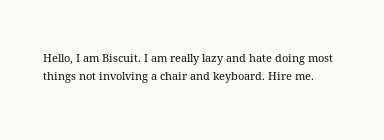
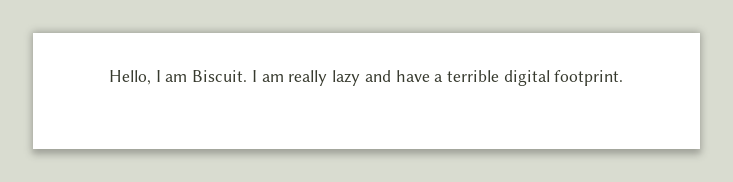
- I am really lazy and hate doing most things not involving a chair and keyboard. Hire me.
+ I am really lazy and have a terrible digital footprint.

